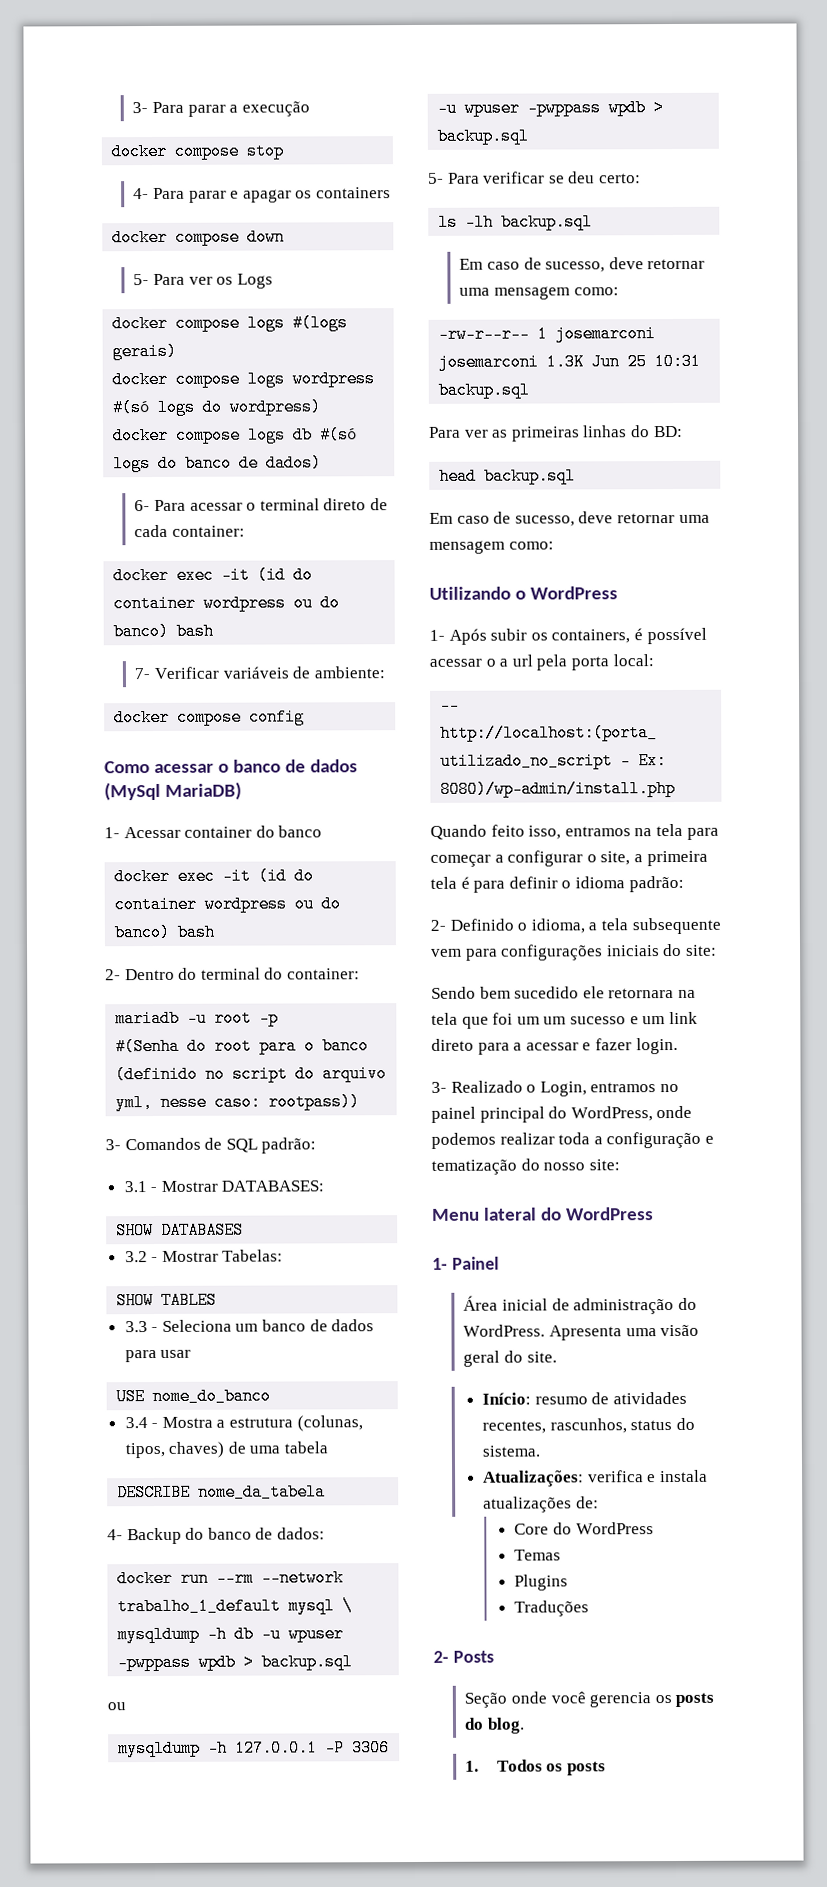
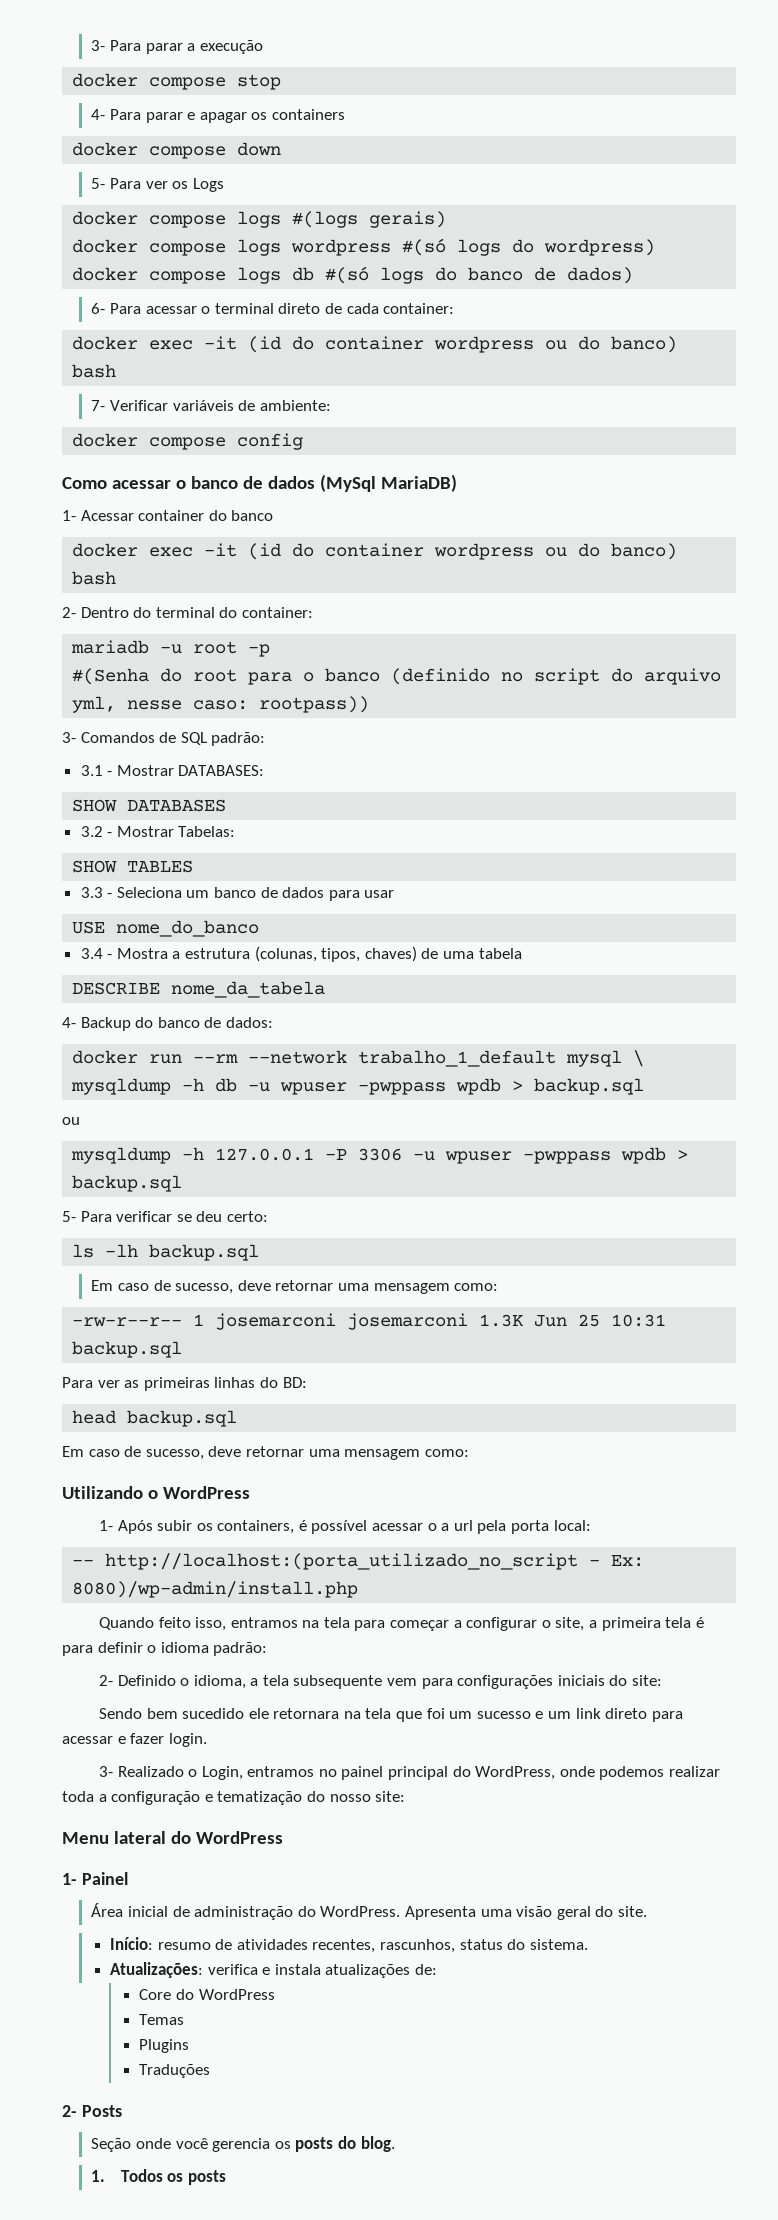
- Sendo bem sucedido ele retornara na tela que foi um um sucesso e um link direto para a acessar e fazer login.
+ Sendo bem sucedido ele retornara na tela que foi um sucesso e um link direto para acessar e fazer login.

